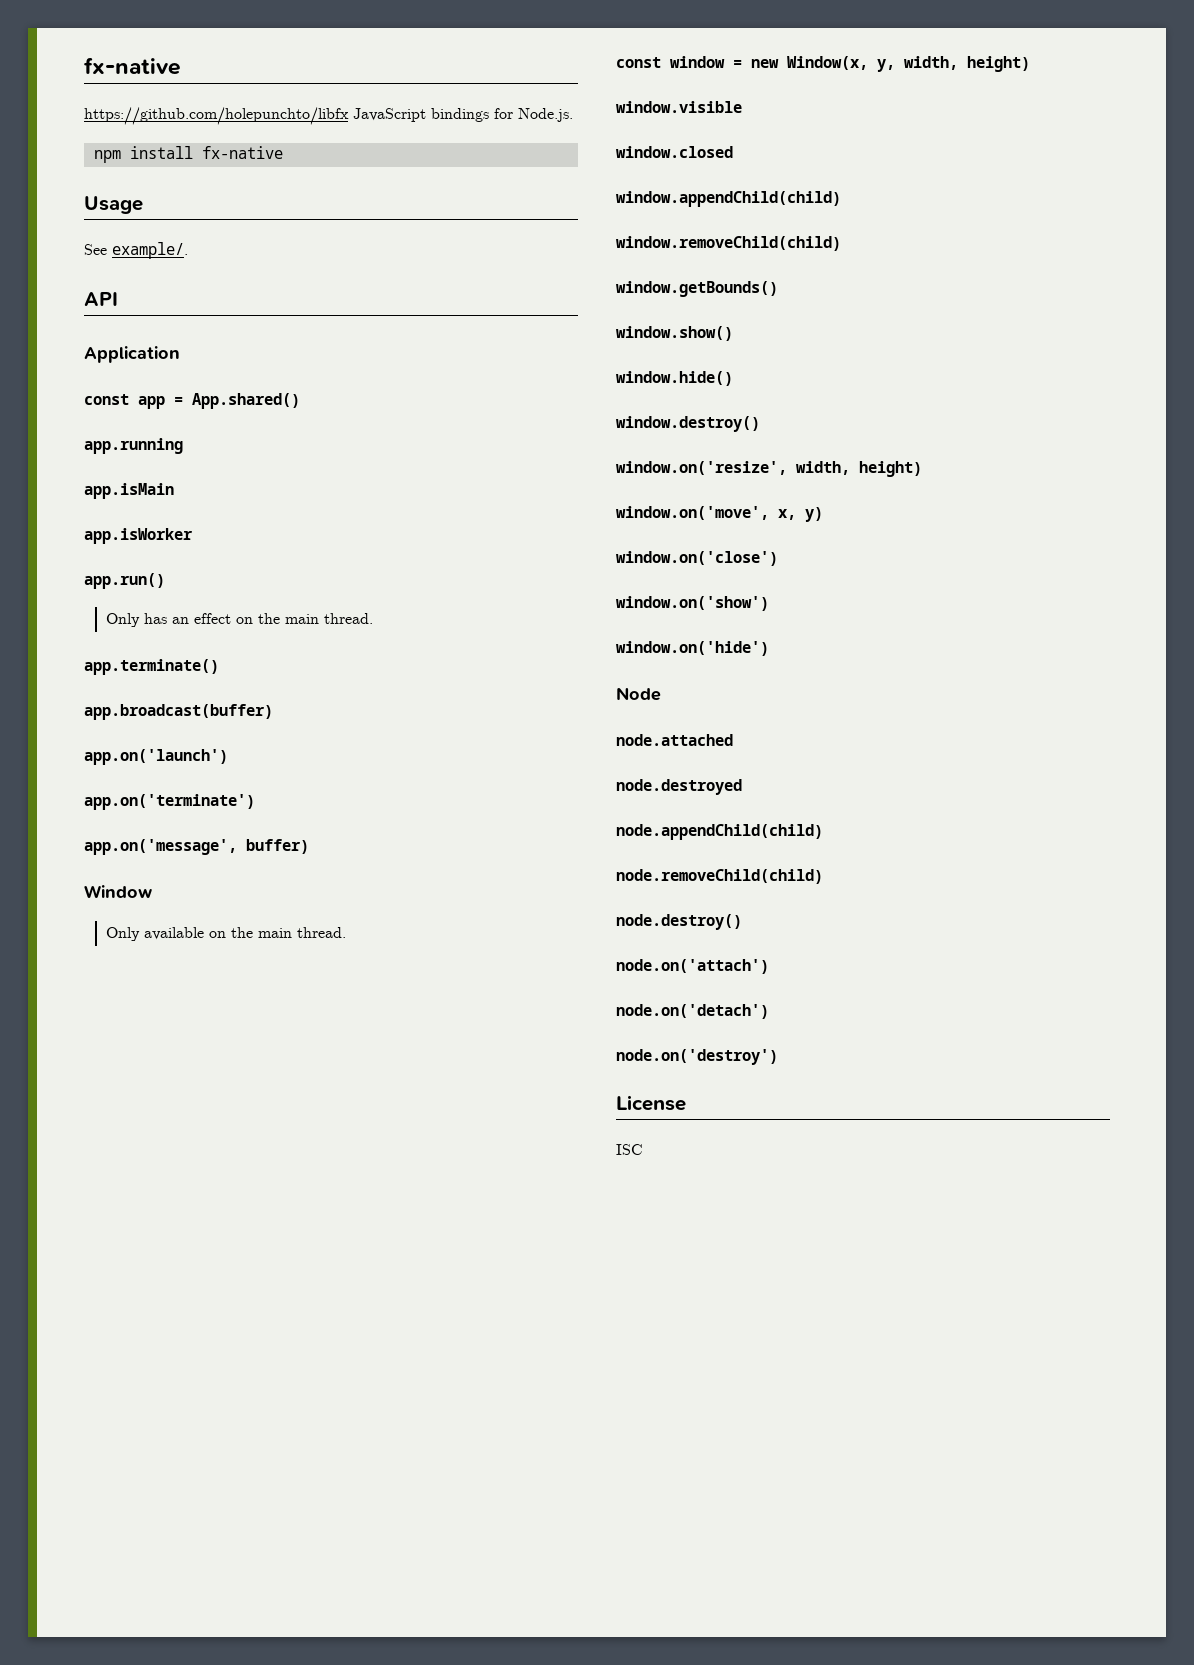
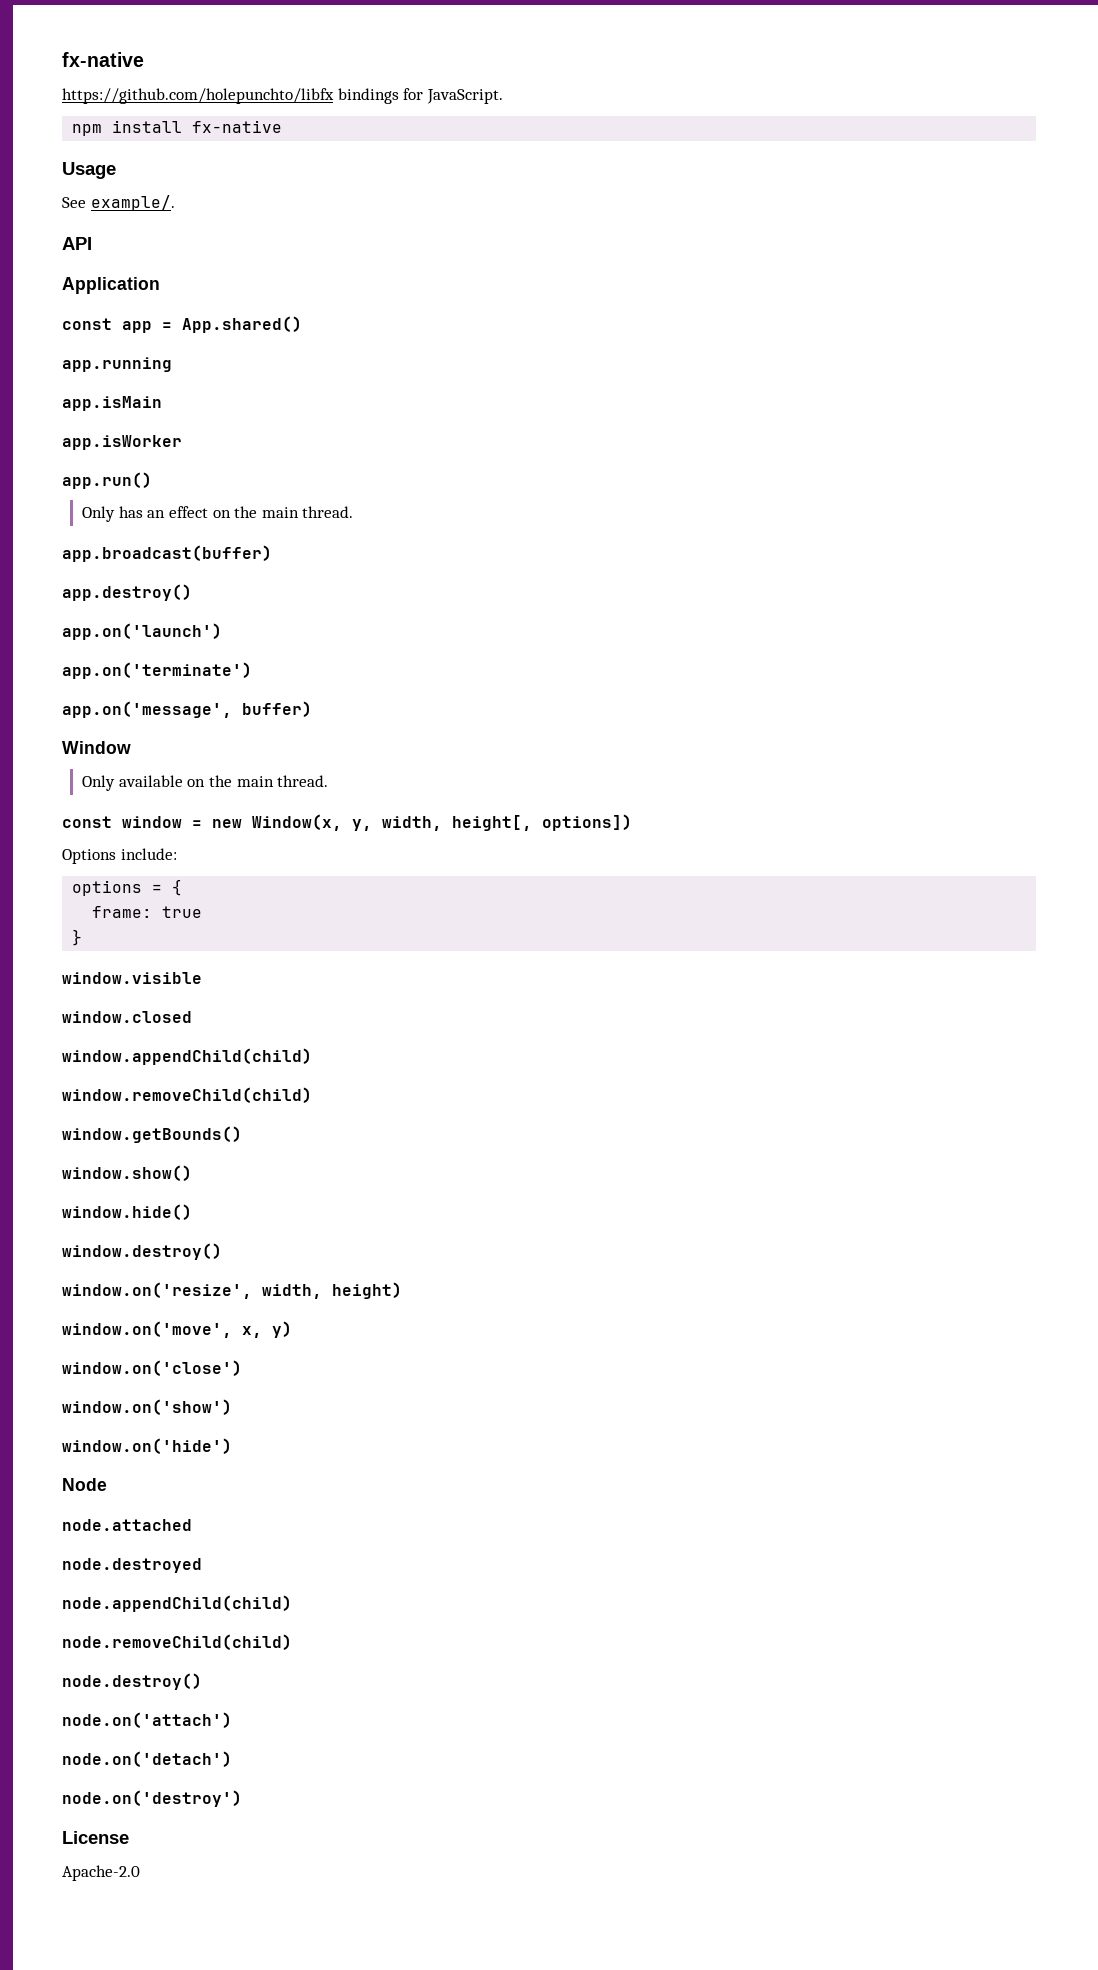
- https://github.com/holepunchto/libfx JavaScript bindings for Node.js.
+ https://github.com/holepunchto/libfx bindings for JavaScript.
- app.terminate()
  app.broadcast(buffer)
+ app.destroy()
- const window = new Window(x, y, width, height)
+ const window = new Window(x, y, width, height[, options])
+ Options include:
+ options = {
+ frame: true
+ }
- ISC
+ Apache-2.0

